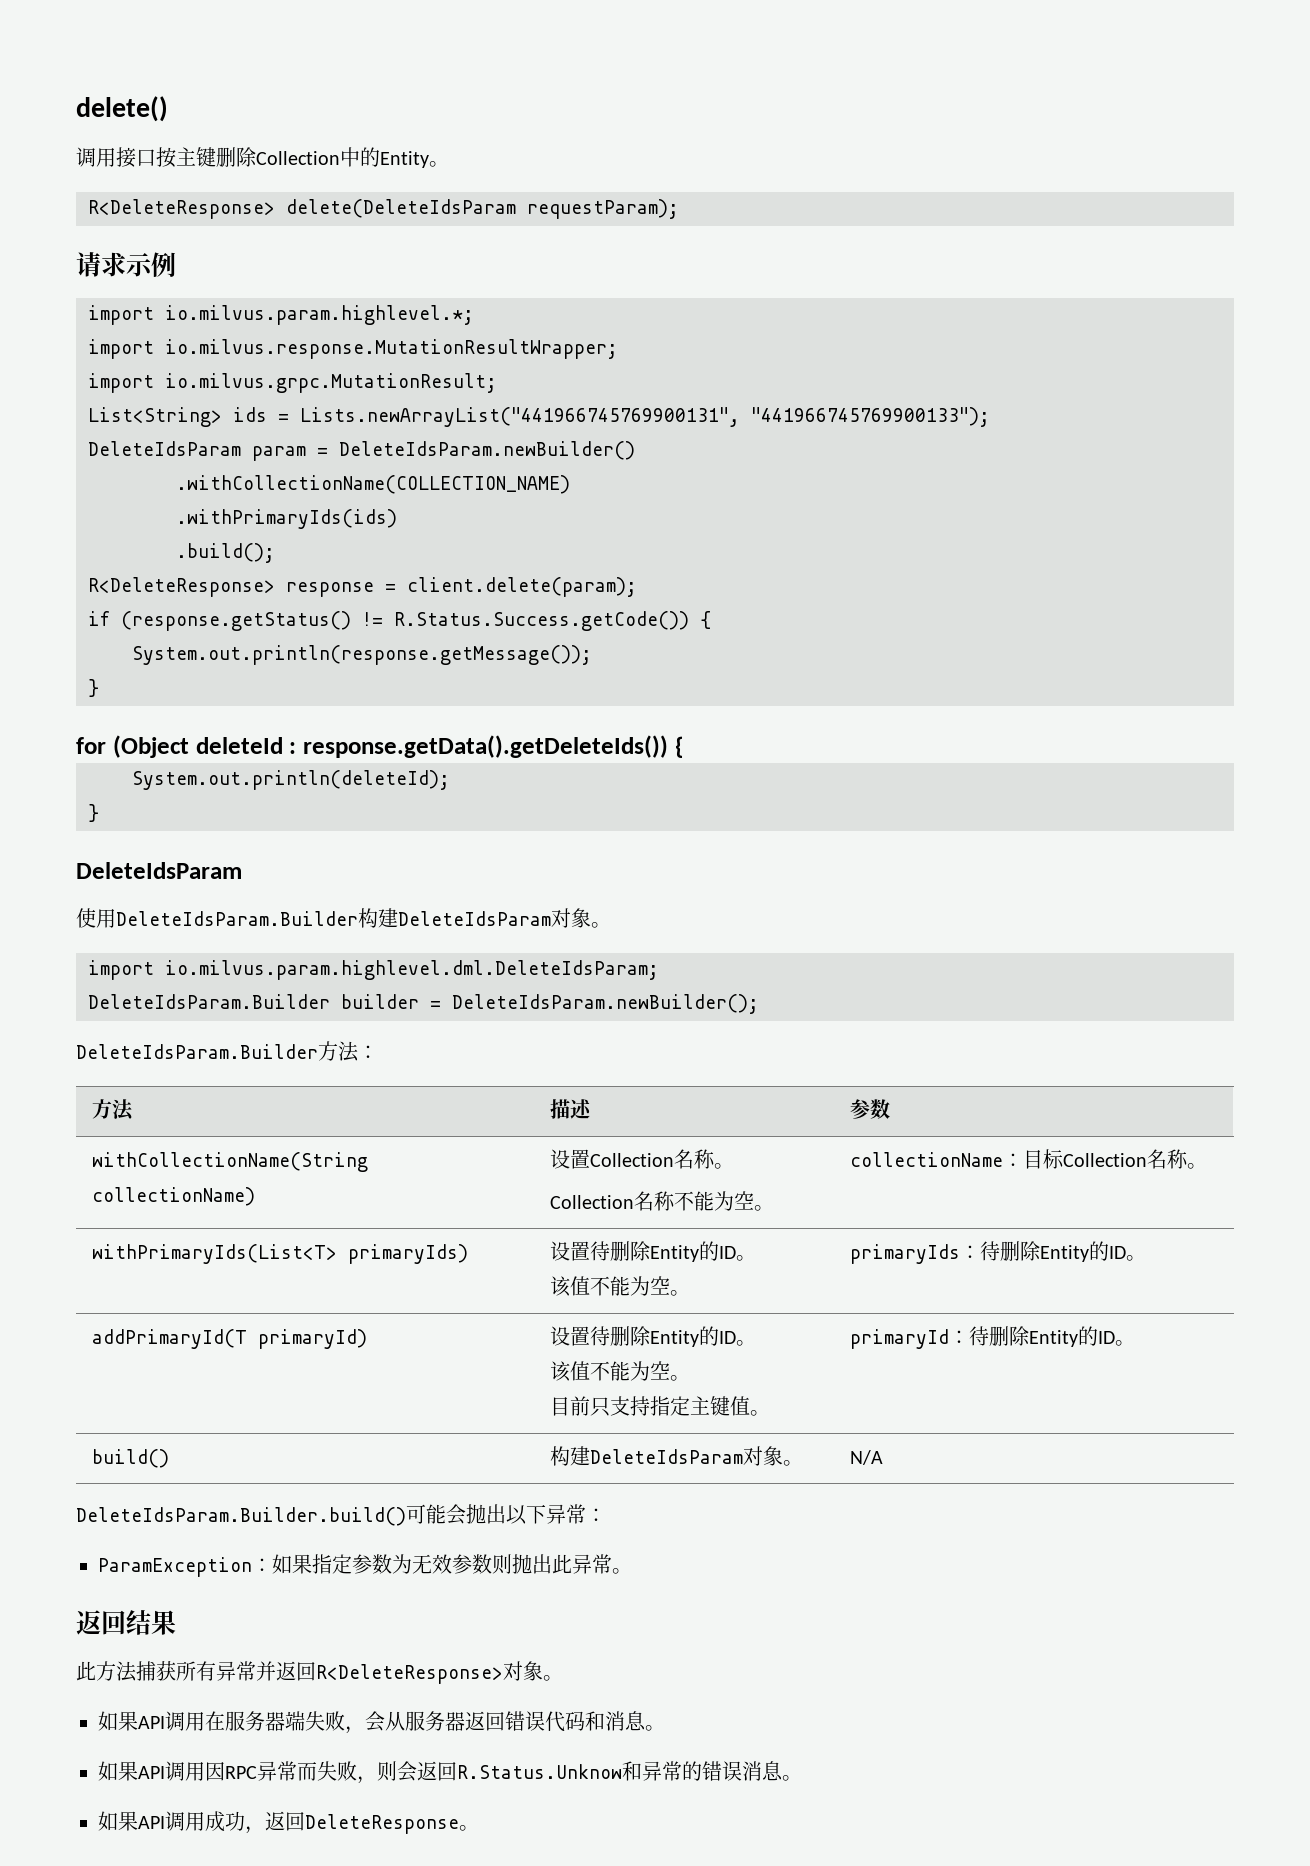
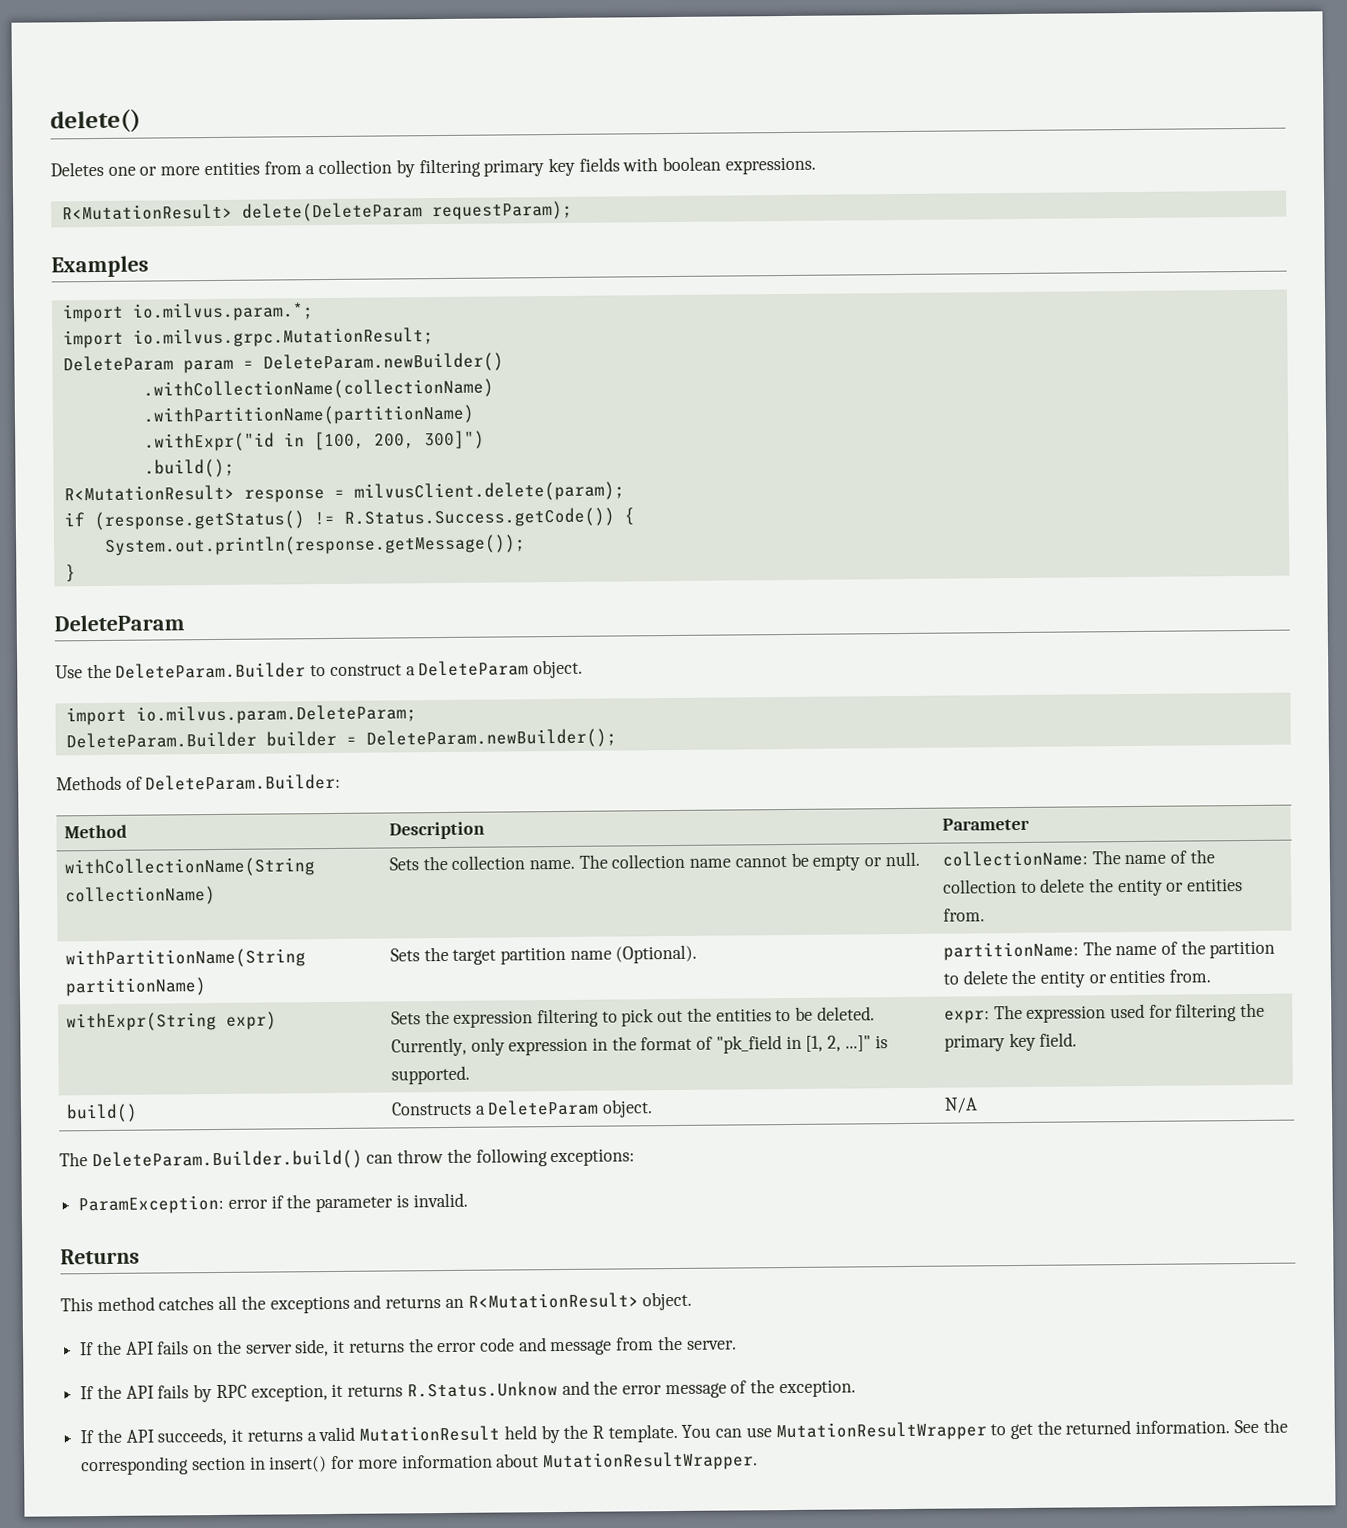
- 调用接口按主键删除Collection中的Entity。
- R<DeleteResponse> delete(DeleteIdsParam requestParam);
+ Deletes one or more entities from a collection by filtering primary key fields with boolean expressions.
+ R<MutationResult> delete(DeleteParam requestParam);
- 请求示例
- import io.milvus.param.highlevel.*;
- import io.milvus.response.MutationResultWrapper;
+ Examples
+ import io.milvus.param.*;
- List<String> ids = Lists.newArrayList("441966745769900131", "441966745769900133");
- DeleteIdsParam param = DeleteIdsParam.newBuilder()
- .withCollectionName(COLLECTION_NAME)
- .withPrimaryIds(ids)
+ DeleteParam param = DeleteParam.newBuilder()
+ .withCollectionName(collectionName)
+ .withPartitionName(partitionName)
+ .withExpr("id in [100, 200, 300]")
- R<DeleteResponse> response = client.delete(param);
+ R<MutationResult> response = milvusClient.delete(param);
  System.out.println(response.getMessage());
  }
- for (Object deleteId : response.getData().getDeleteIds()) {
- System.out.println(deleteId);
- }
- DeleteIdsParam
- 使用DeleteIdsParam.Builder构建DeleteIdsParam对象。
- import io.milvus.param.highlevel.dml.DeleteIdsParam;
- DeleteIdsParam.Builder builder = DeleteIdsParam.newBuilder();
- DeleteIdsParam.Builder方法：
- 方法 | 描述 | 参数
- withCollectionName(String collectionName) | 设置Collection名称。
- Collection名称不能为空。 | collectionName：目标Collection名称。
- withPrimaryIds(List<T> primaryIds) | 设置待删除Entity的ID。
- 该值不能为空。 | primaryIds：待删除Entity的ID。
- addPrimaryId(T primaryId) | 设置待删除Entity的ID。
- 该值不能为空。
- 目前只支持指定主键值。 | primaryId：待删除Entity的ID。
- build() | 构建DeleteIdsParam对象。 | N/A
- DeleteIdsParam.Builder.build()可能会抛出以下异常：
- ParamException：如果指定参数为无效参数则抛出此异常。
- 返回结果
- 此方法捕获所有异常并返回R<DeleteResponse>对象。
- 如果API调用在服务器端失败，会从服务器返回错误代码和消息。
- 如果API调用因RPC异常而失败，则会返回R.Status.Unknow和异常的错误消息。
- 如果API调用成功，返回DeleteResponse。
+ DeleteParam
+ Use the DeleteParam.Builder to construct a DeleteParam object.
+ import io.milvus.param.DeleteParam;
+ DeleteParam.Builder builder = DeleteParam.newBuilder();
+ Methods of DeleteParam.Builder:
+ Method | Description | Parameter
+ withCollectionName(String collectionName) | Sets the collection name. The collection name cannot be empty or null. | collectionName: The name of the collection to delete the entity or entities from.
+ withPartitionName(String partitionName) | Sets the target partition name (Optional). | partitionName: The name of the partition to delete the entity or entities from.
+ withExpr(String expr) | Sets the expression filtering to pick out the entities to be deleted. Currently, only expression in the format of "pk_field in [1, 2, ...]" is supported. | expr: The expression used for filtering the primary key field.
+ build() | Constructs a DeleteParam object. | N/A
+ The DeleteParam.Builder.build() can throw the following exceptions:
+ ParamException: error if the parameter is invalid.
+ Returns
+ This method catches all the exceptions and returns an R<MutationResult> object.
+ If the API fails on the server side, it returns the error code and message from the server.
+ If the API fails by RPC exception, it returns R.Status.Unknow and the error message of the exception.
+ If the API succeeds, it returns a valid MutationResult held by the R template. You can use MutationResultWrapper to get the returned information. See the corresponding section in insert() for more information about MutationResultWrapper.

